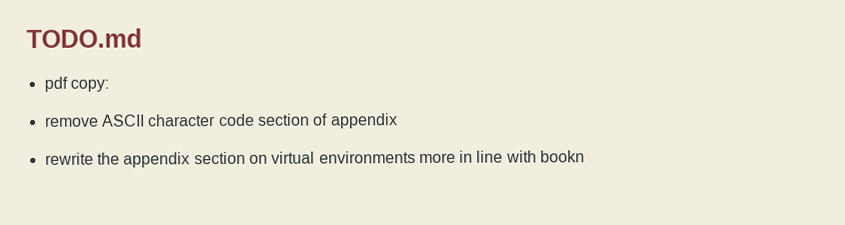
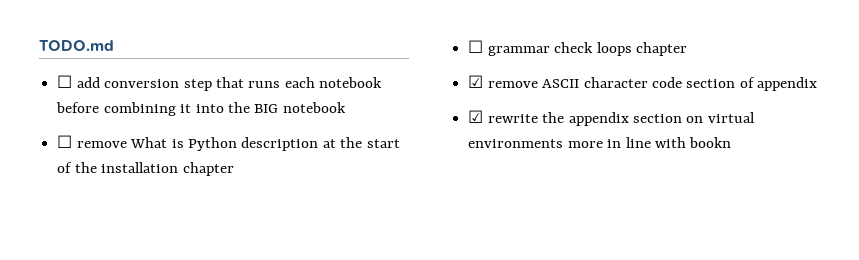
- pdf copy:
- remove ASCII character code section of appendix
+ ☐ add conversion step that runs each notebook before combining it into the BIG notebook
+ ☐ remove What is Python description at the start of the installation chapter
+ ☐ grammar check loops chapter
+ ☑ remove ASCII character code section of appendix
- rewrite the appendix section on virtual environments more in line with bookn
+ ☑ rewrite the appendix section on virtual environments more in line with bookn

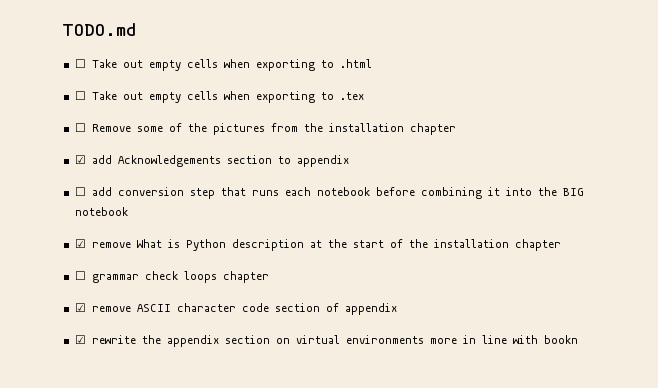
+ ☐ Take out empty cells when exporting to .html
+ ☐ Take out empty cells when exporting to .tex
+ ☐ Remove some of the pictures from the installation chapter
+ ☑ add Acknowledgements section to appendix
- ☐ remove What is Python description at the start of the installation chapter
+ ☑ remove What is Python description at the start of the installation chapter

